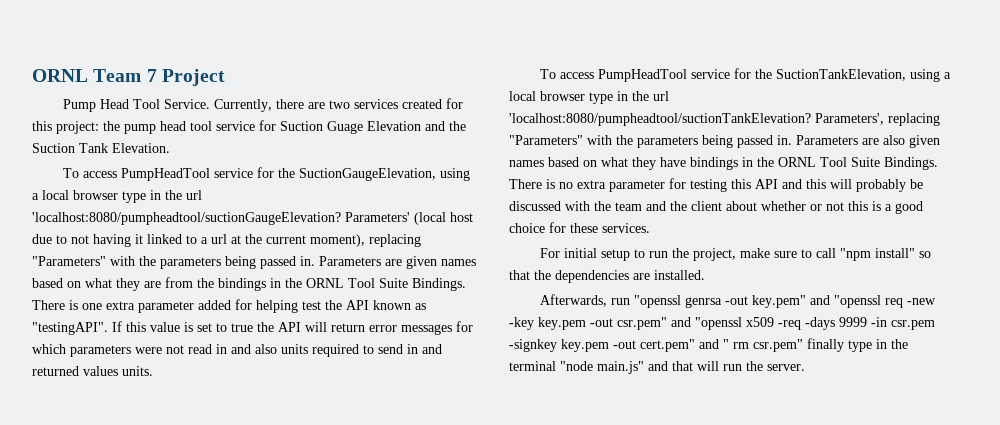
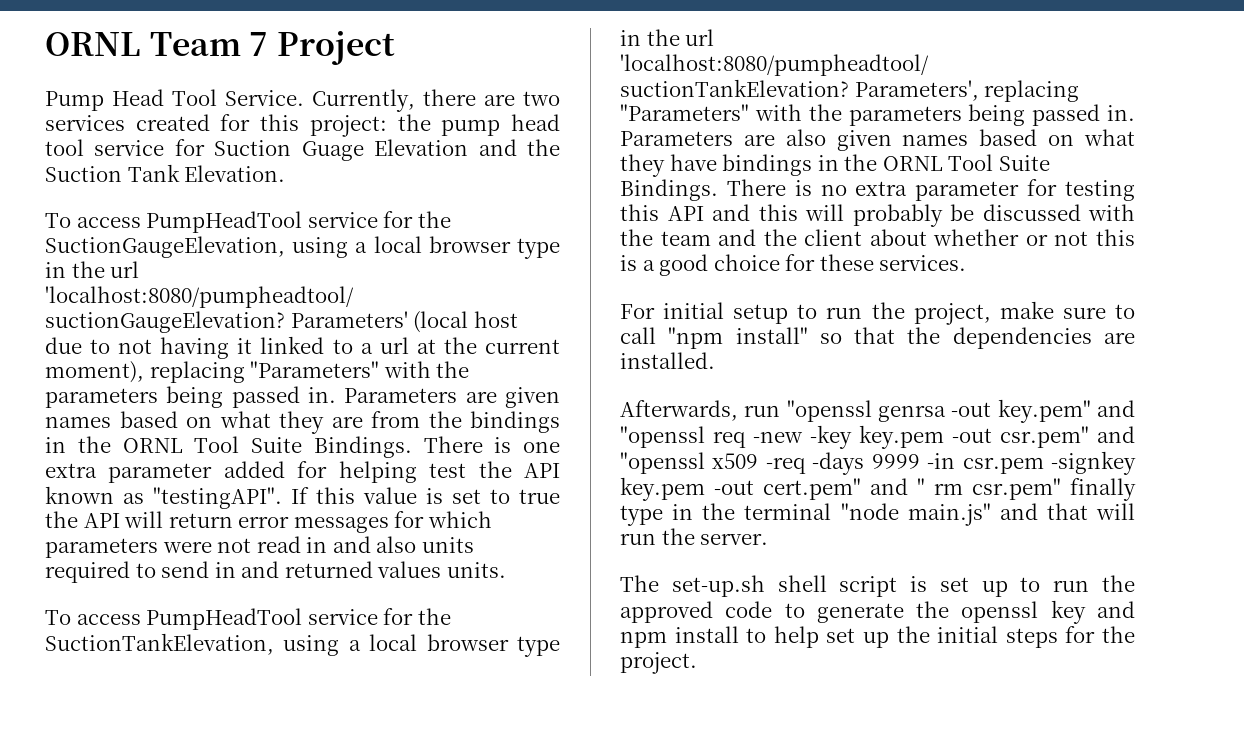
+ The set-up.sh shell script is set up to run the approved code to generate the openssl key and npm install to help set up the initial steps for the project.

